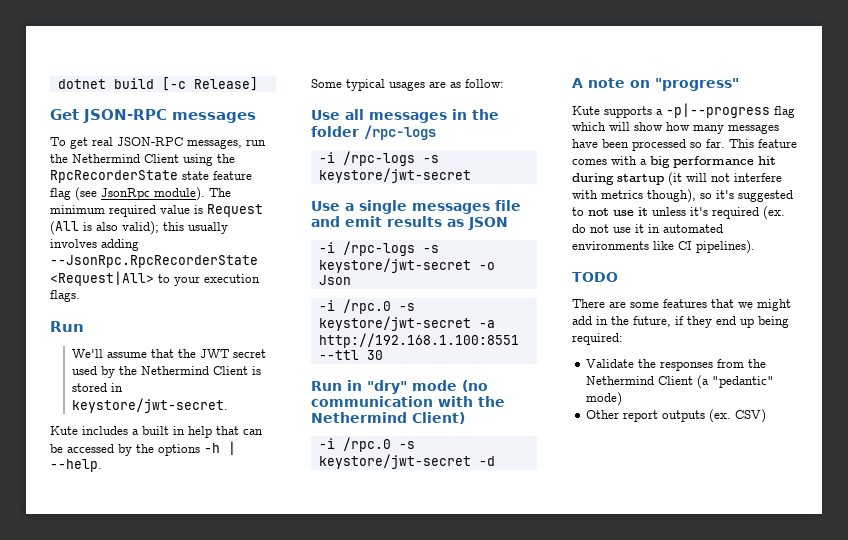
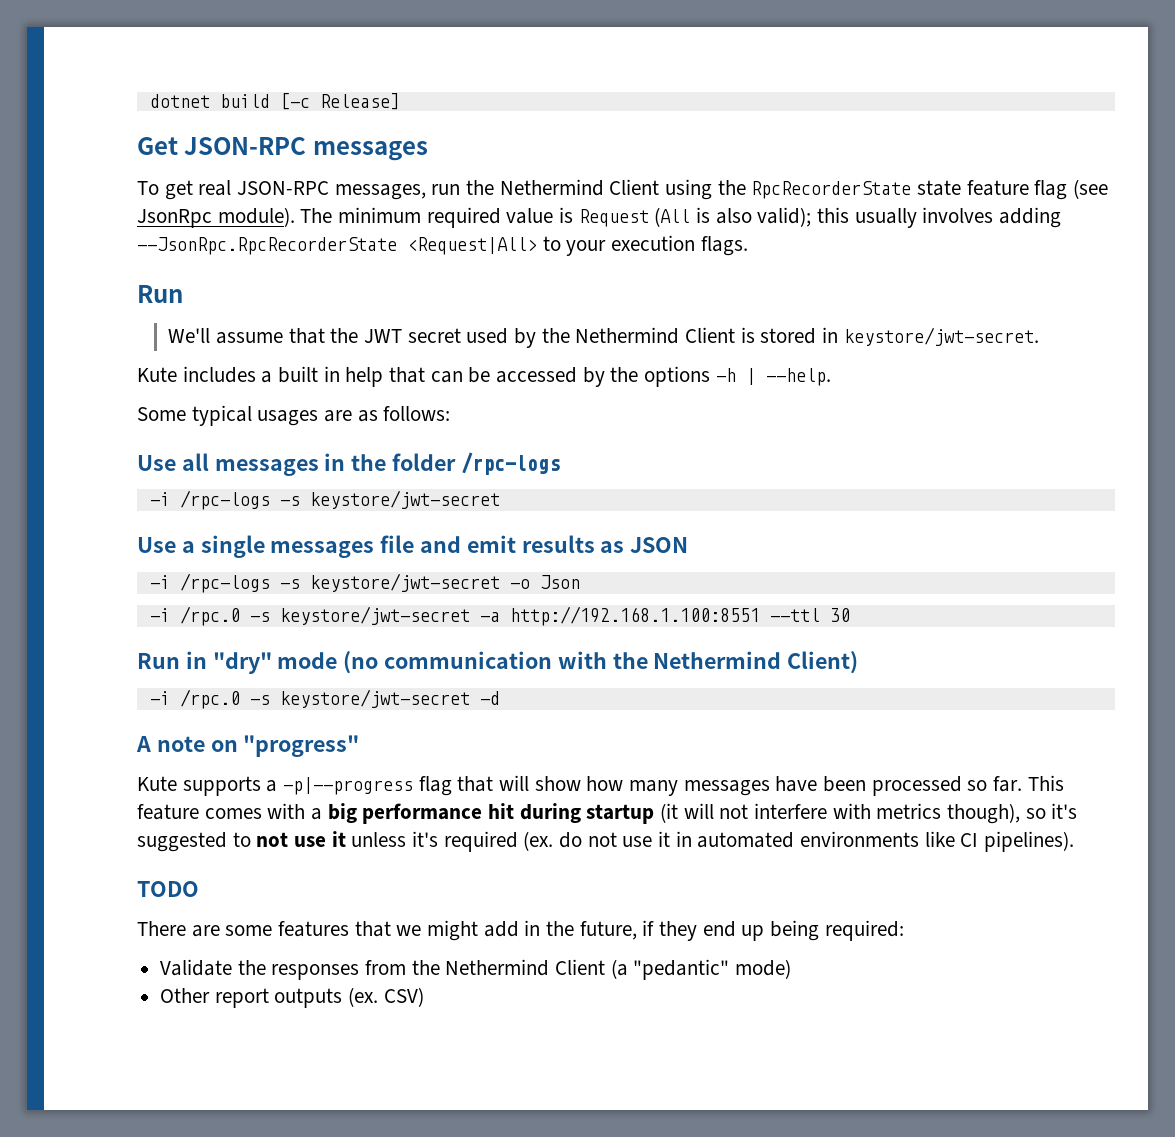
- Some typical usages are as follow:
+ Some typical usages are as follows:
- Kute supports a -p|--progress flag which will show how many messages have been processed so far.
+ Kute supports a -p|--progress flag that will show how many messages have been processed so far.

